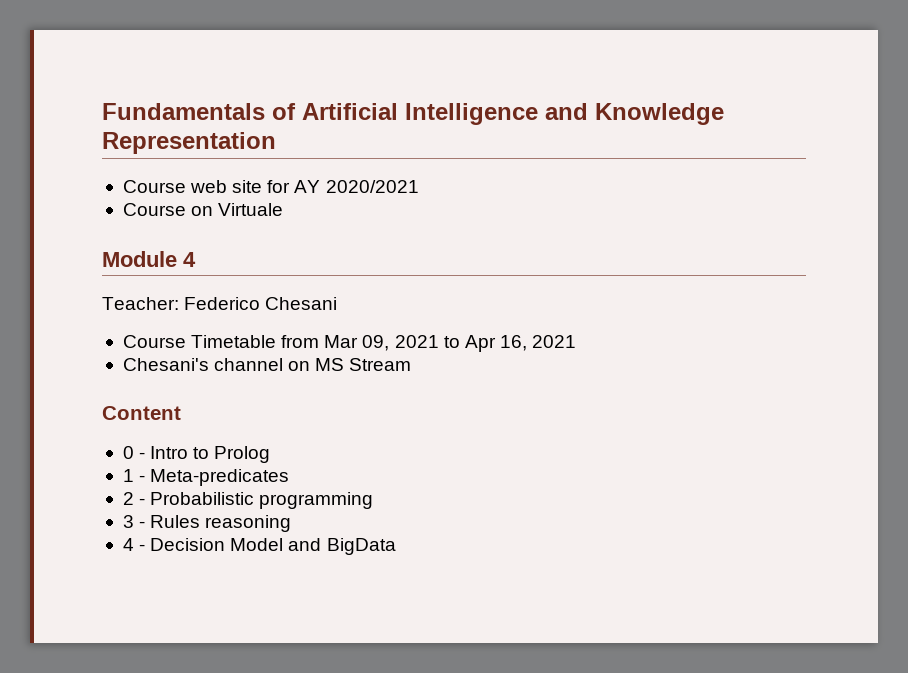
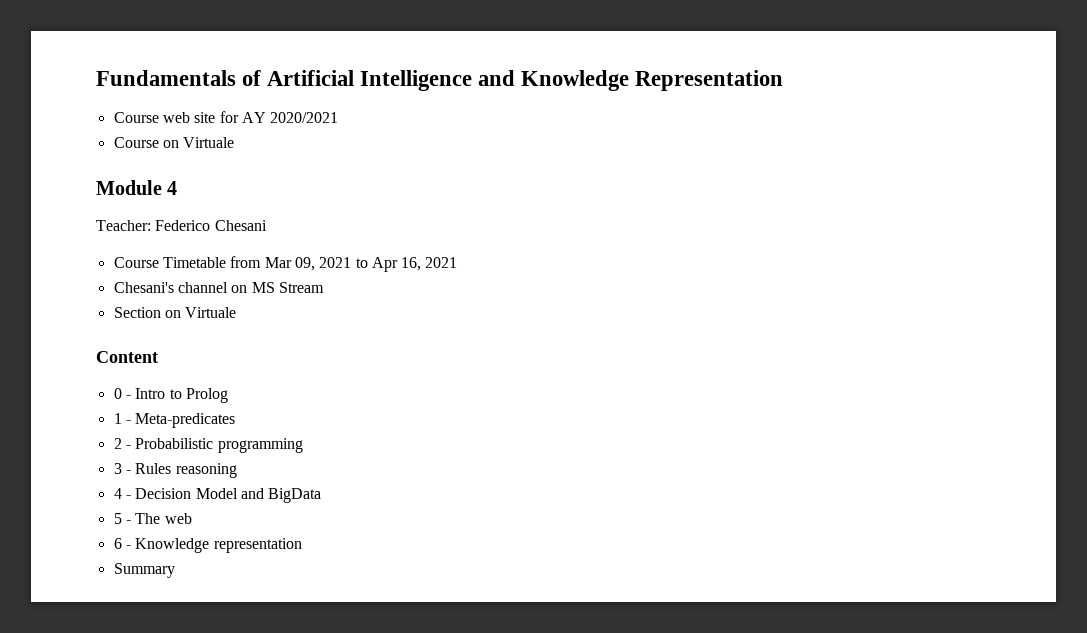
+ Section on Virtuale
+ 5 - The web
+ 6 - Knowledge representation
+ Summary

